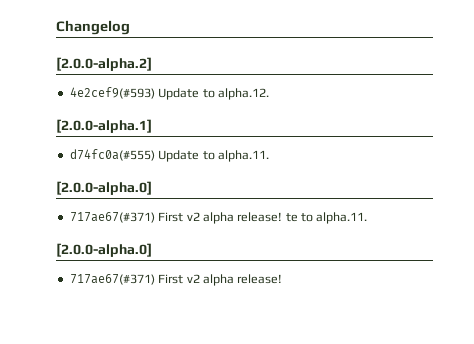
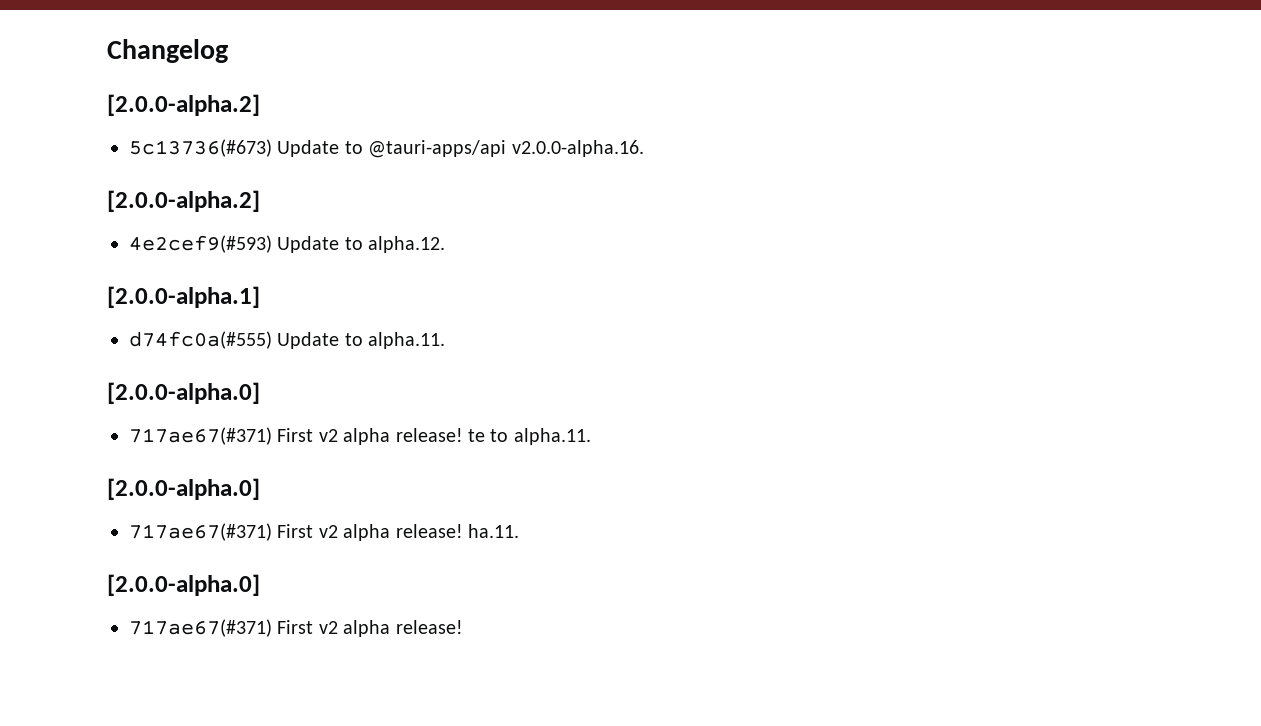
+ 5c13736(#673) Update to @tauri-apps/api v2.0.0-alpha.16.
+ [2.0.0-alpha.2]
+ 717ae67(#371) First v2 alpha release! ha.11.
+ [2.0.0-alpha.0]

